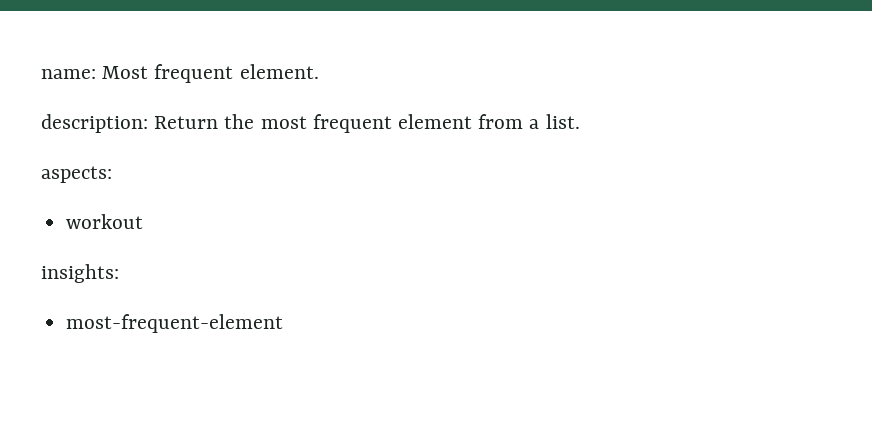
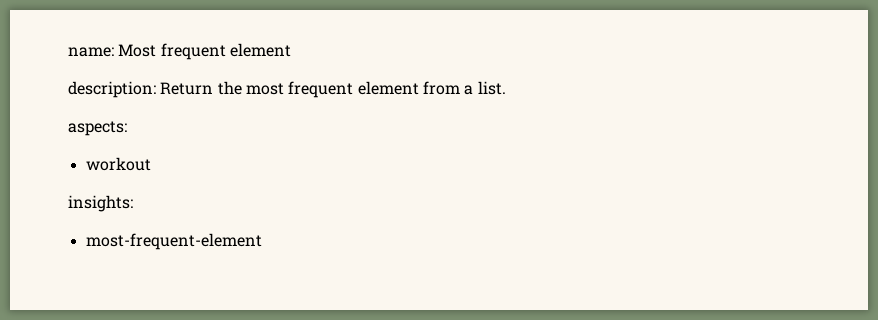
- name: Most frequent element.
+ name: Most frequent element

